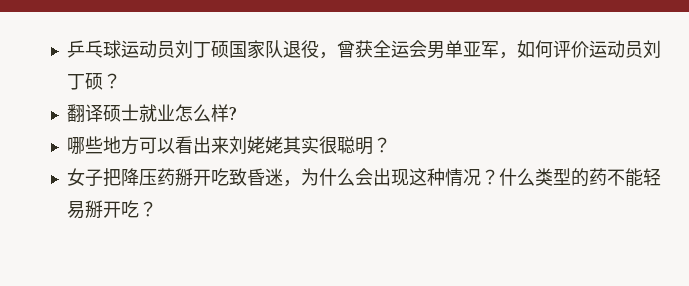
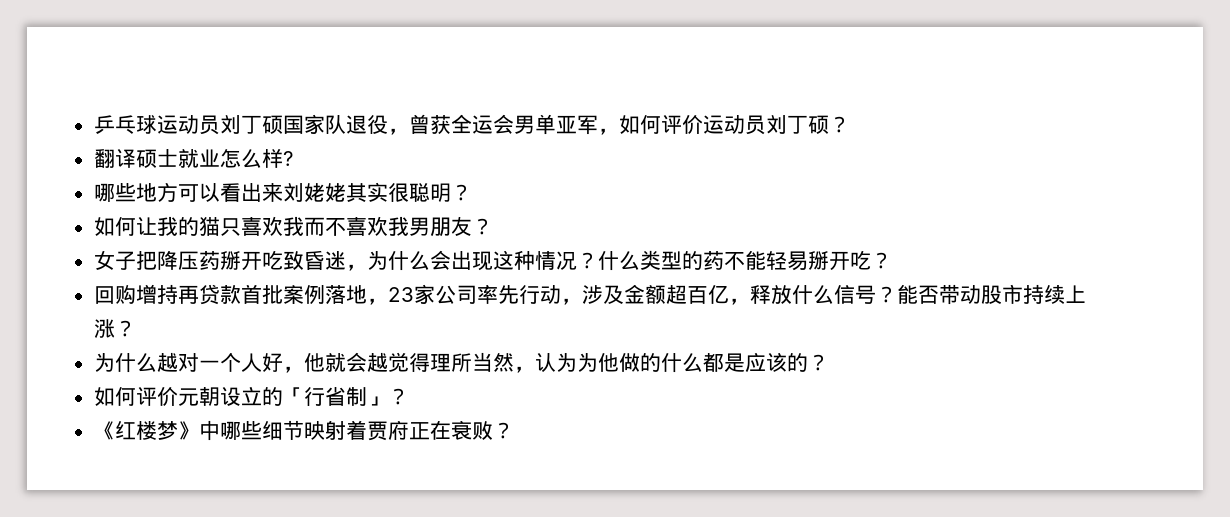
+ 如何让我的猫只喜欢我而不喜欢我男朋友？
+ 回购增持再贷款首批案例落地，23家公司率先行动，涉及金额超百亿，释放什么信号？能否带动股市持续上涨？
+ 为什么越对一个人好，他就会越觉得理所当然，认为为他做的什么都是应该的？
+ 如何评价元朝设立的「行省制」？
+ 《红楼梦》中哪些细节映射着贾府正在衰败？

